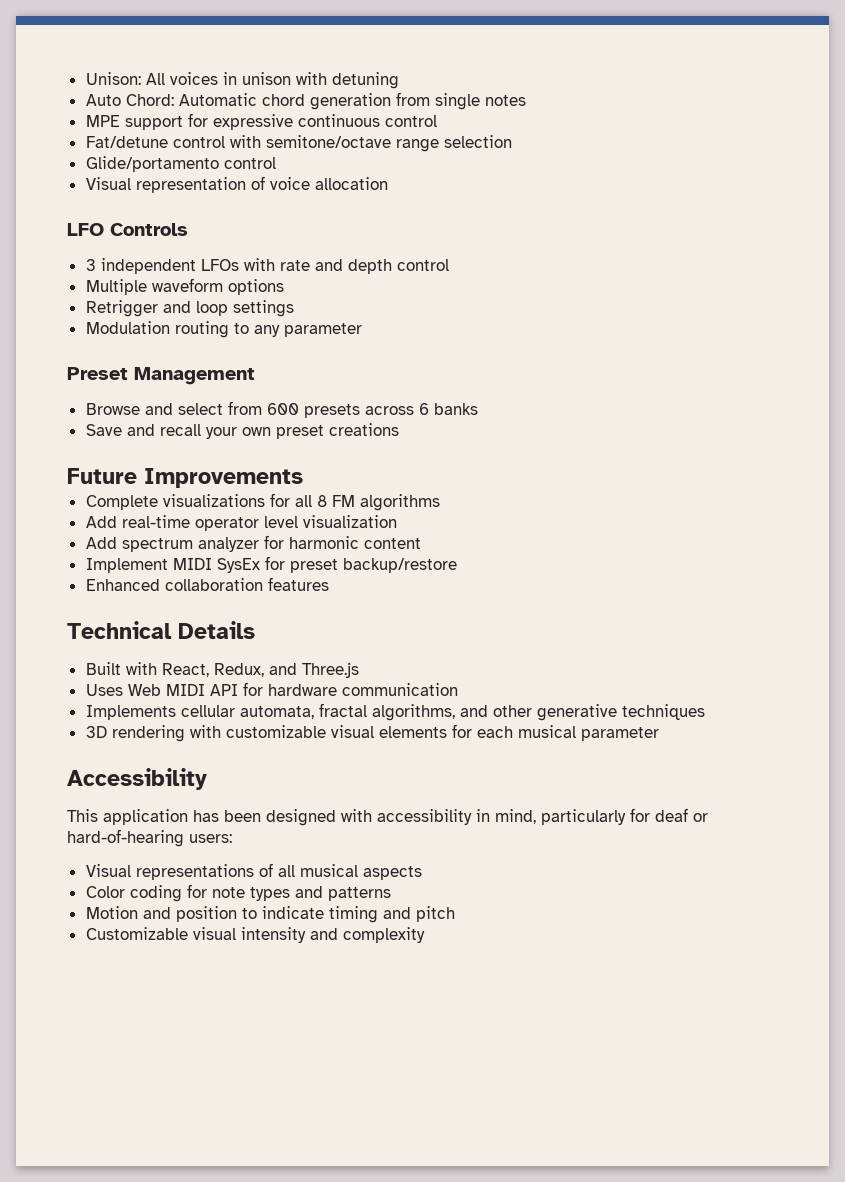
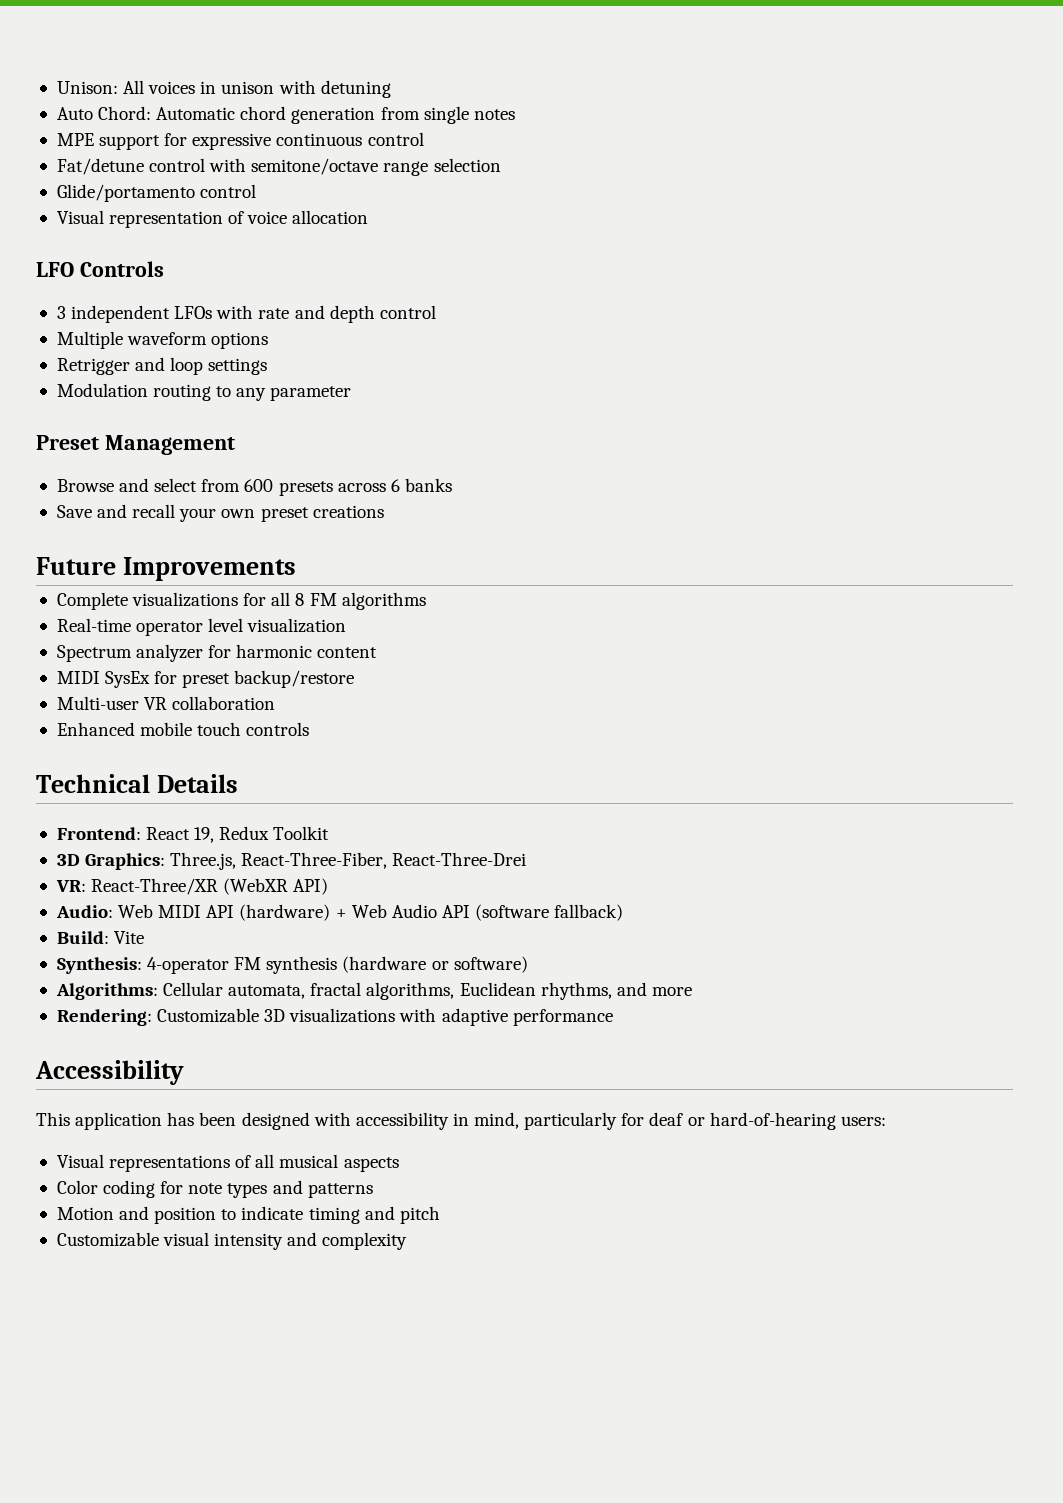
- Add real-time operator level visualization
+ Real-time operator level visualization
- Add spectrum analyzer for harmonic content
+ Spectrum analyzer for harmonic content
- Implement MIDI SysEx for preset backup/restore
+ MIDI SysEx for preset backup/restore
- Enhanced collaboration features
+ Multi-user VR collaboration
+ Enhanced mobile touch controls
  Technical Details
- Built with React, Redux, and Three.js
- Uses Web MIDI API for hardware communication
- Implements cellular automata, fractal algorithms, and other generative techniques
- 3D rendering with customizable visual elements for each musical parameter
+ Frontend: React 19, Redux Toolkit
+ 3D Graphics: Three.js, React-Three-Fiber, React-Three-Drei
+ VR: React-Three/XR (WebXR API)
+ Audio: Web MIDI API (hardware) + Web Audio API (software fallback)
+ Build: Vite
+ Synthesis: 4-operator FM synthesis (hardware or software)
+ Algorithms: Cellular automata, fractal algorithms, Euclidean rhythms, and more
+ Rendering: Customizable 3D visualizations with adaptive performance

